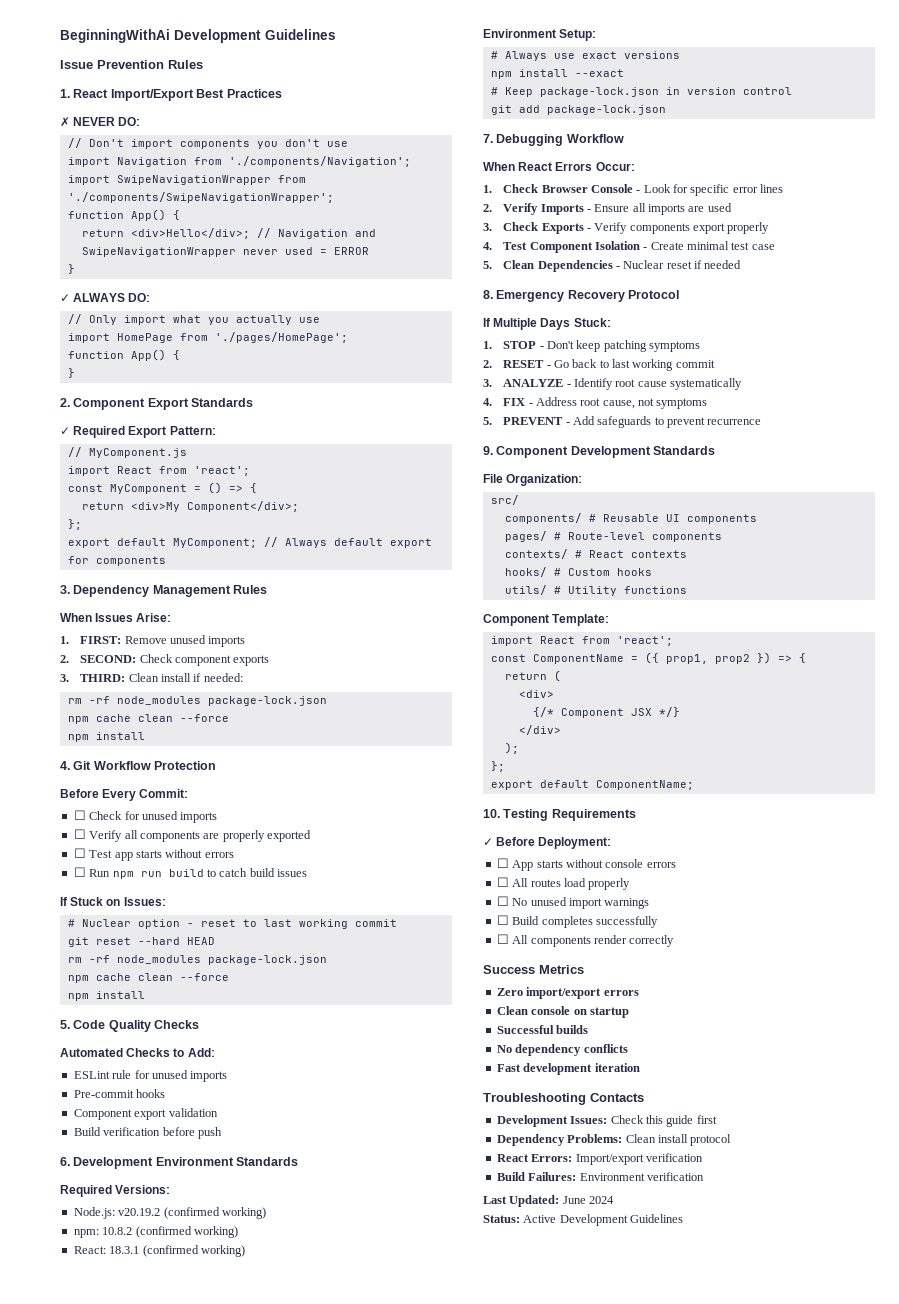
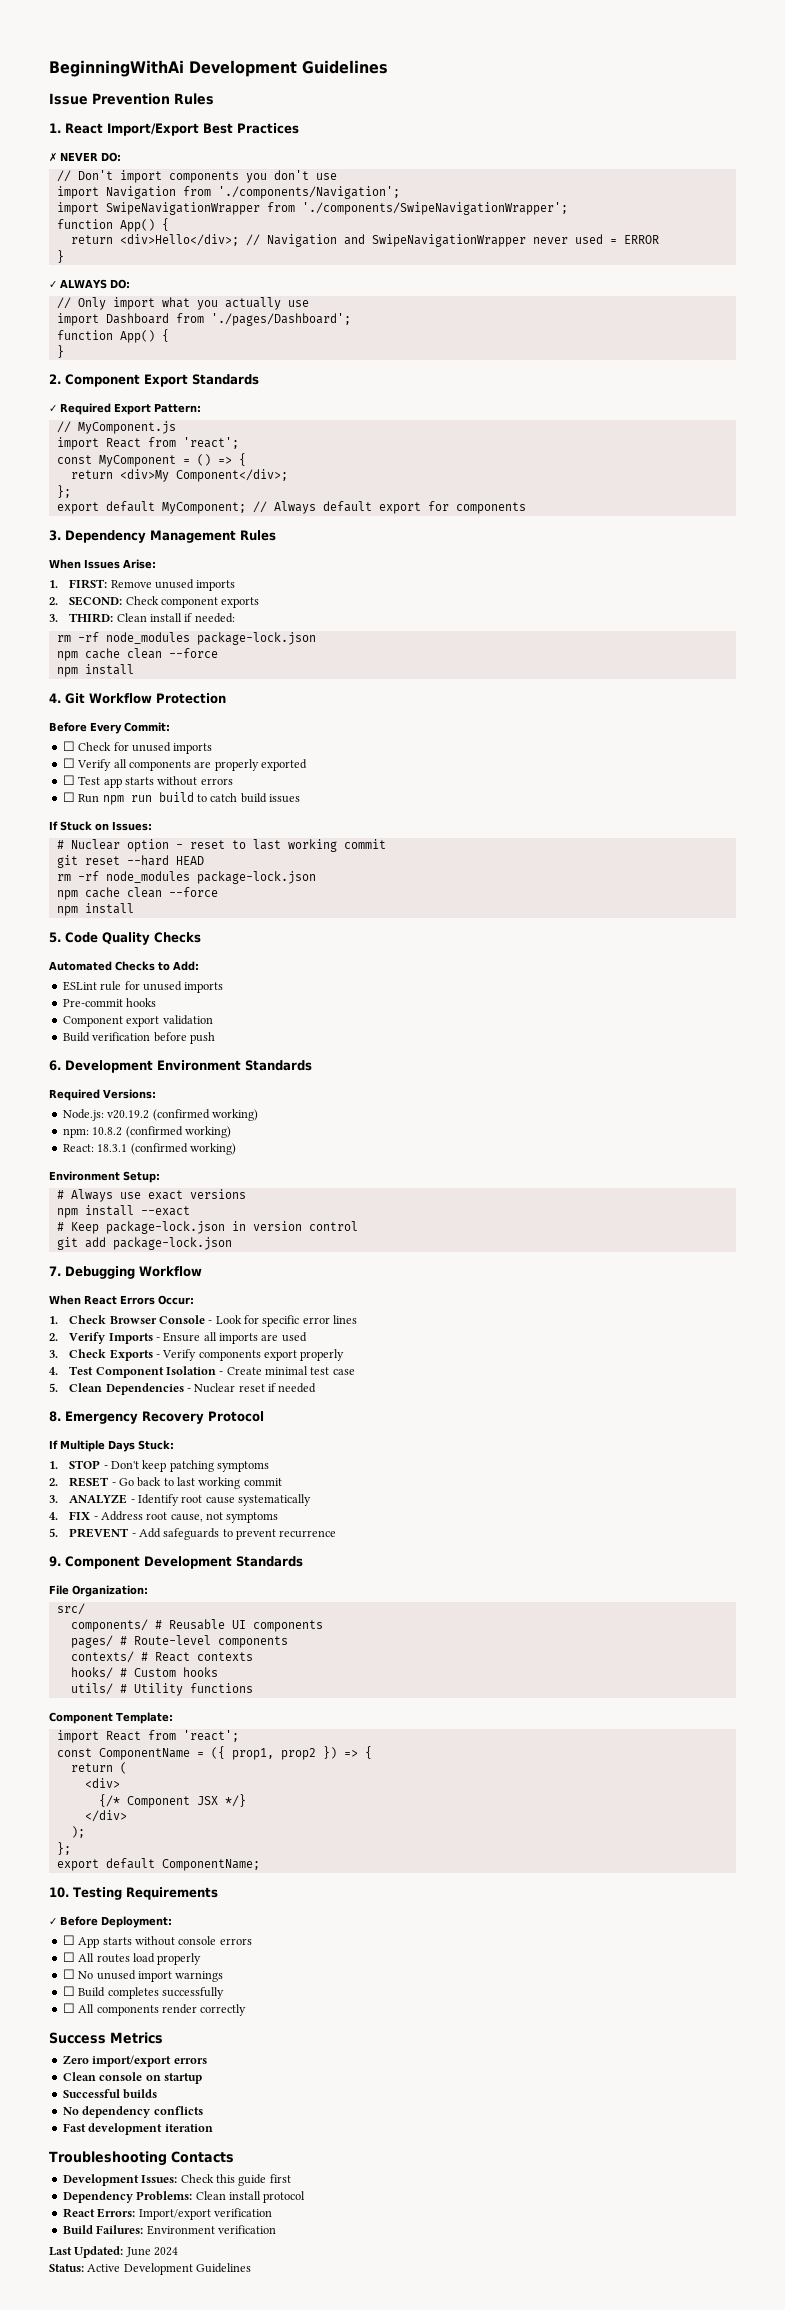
- import HomePage from './pages/HomePage';
+ import Dashboard from './pages/Dashboard';

